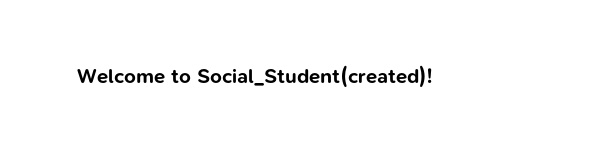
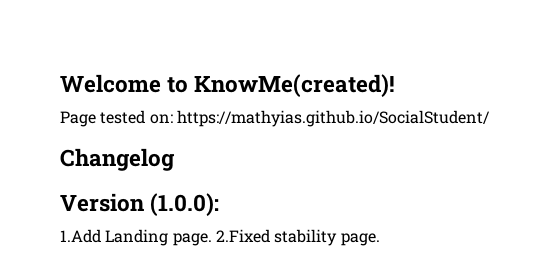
- Welcome to Social_Student(created)!
+ Welcome to KnowMe(created)!
+ Page tested on: https://mathyias.github.io/SocialStudent/
+ Changelog
+ Version (1.0.0):
+ 1.Add Landing page. 2.Fixed stability page.

